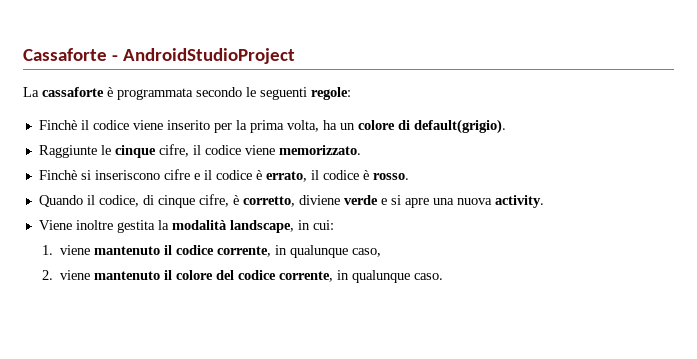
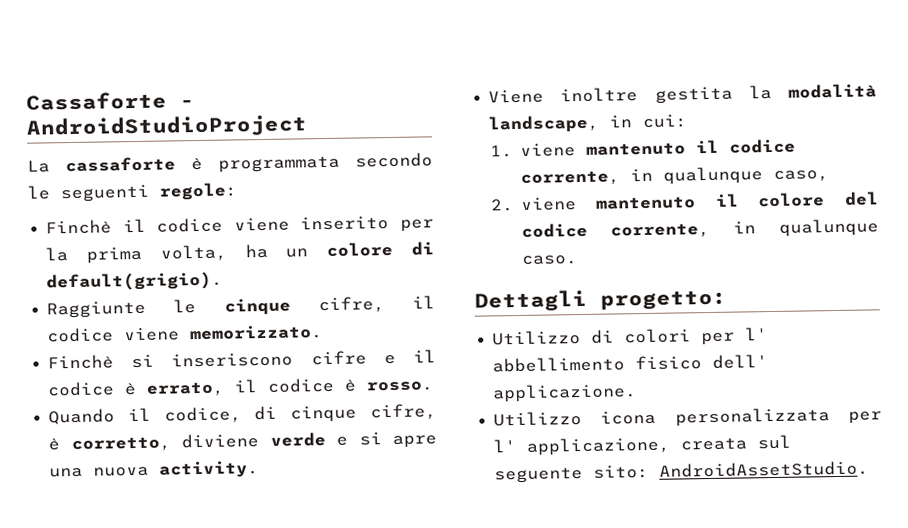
+ Dettagli progetto:
+ Utilizzo di colori per l' abbellimento fisico dell' applicazione.
+ Utilizzo icona personalizzata per l' applicazione, creata sul seguente sito: AndroidAssetStudio.

